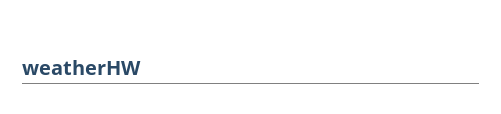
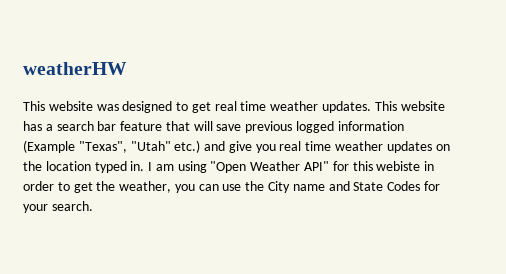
+ This website was designed to get real time weather updates. This website has a search bar feature that will save previous logged information (Example "Texas", "Utah" etc.) and give you real time weather updates on the location typed in. I am using "Open Weather API" for this webiste in order to get the weather, you can use the City name and State Codes for your search.

